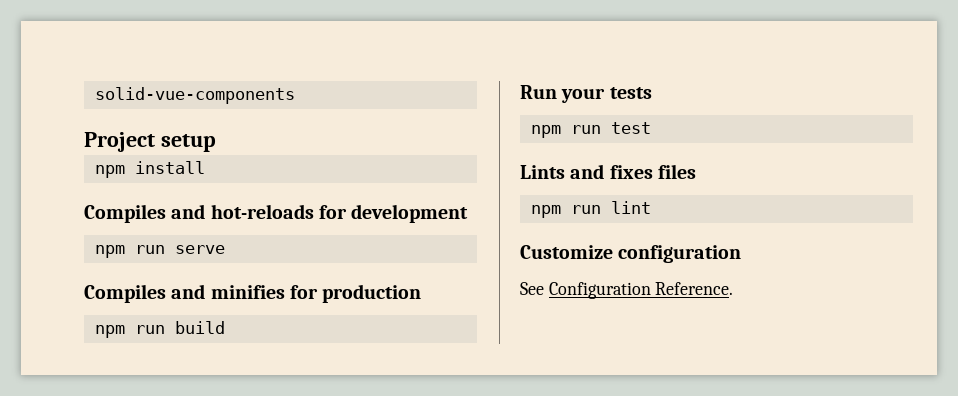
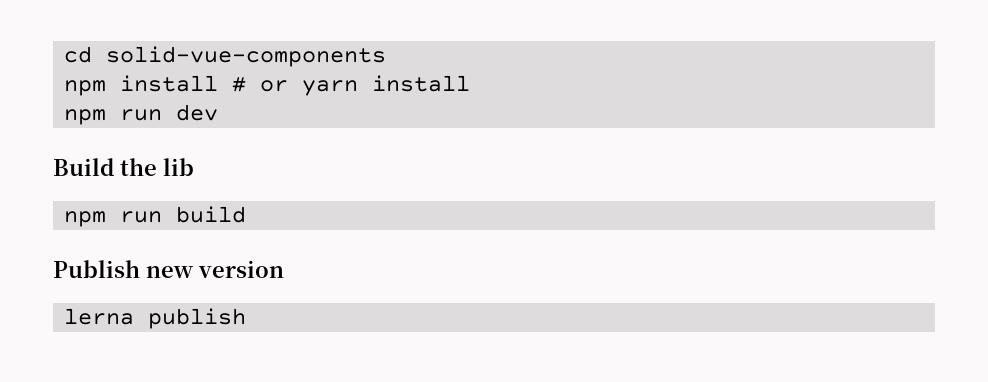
- solid-vue-components
+ cd solid-vue-components
- Project setup
- npm install
- Compiles and hot-reloads for development
- npm run serve
- Compiles and minifies for production
+ npm install # or yarn install
+ npm run dev
+ Build the lib
  npm run build
- Run your tests
- npm run test
- Lints and fixes files
- npm run lint
- Customize configuration
- See Configuration Reference.
+ Publish new version
+ lerna publish

